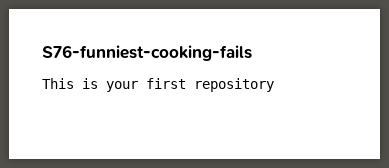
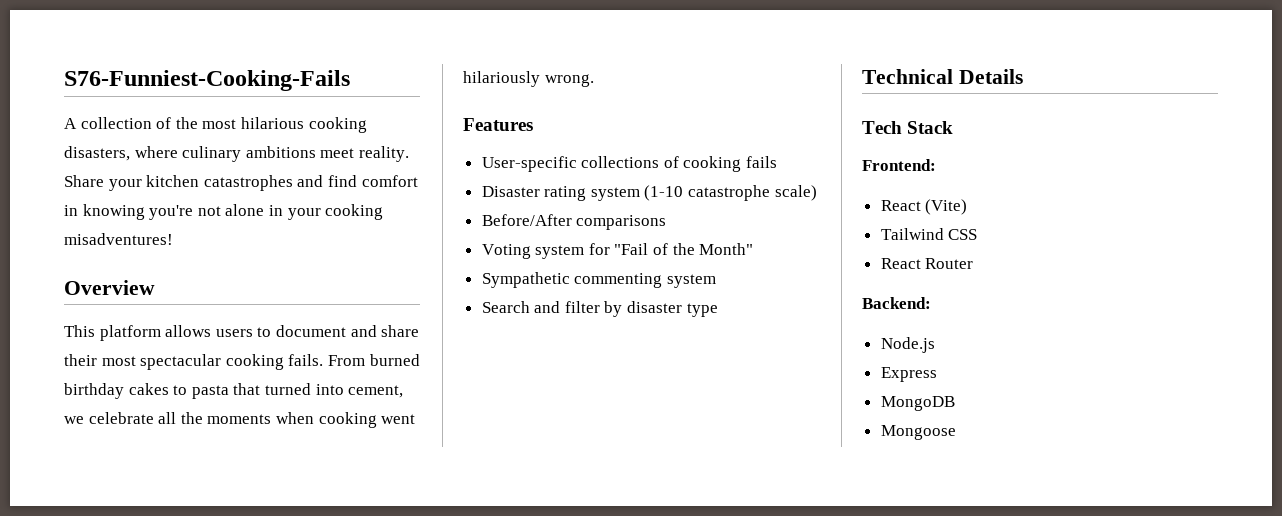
- S76-funniest-cooking-fails
- This is your first repository
+ S76-Funniest-Cooking-Fails
+ A collection of the most hilarious cooking disasters, where culinary ambitions meet reality. Share your kitchen catastrophes and find comfort in knowing you're not alone in your cooking misadventures!
+ Overview
+ This platform allows users to document and share their most spectacular cooking fails. From burned birthday cakes to pasta that turned into cement, we celebrate all the moments when cooking went hilariously wrong.
+ Features
+ User-specific collections of cooking fails
+ Disaster rating system (1-10 catastrophe scale)
+ Before/After comparisons
+ Voting system for "Fail of the Month"
+ Sympathetic commenting system
+ Search and filter by disaster type
+ Technical Details
+ Tech Stack
+ Frontend:
+ React (Vite)
+ Tailwind CSS
+ React Router
+ Backend:
+ Node.js
+ Express
+ MongoDB
+ Mongoose

